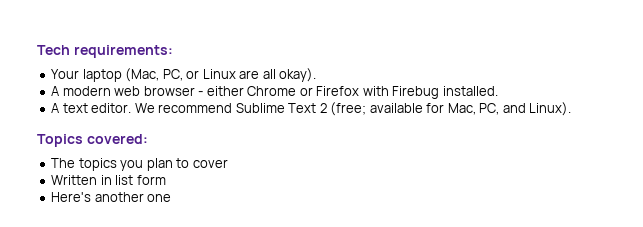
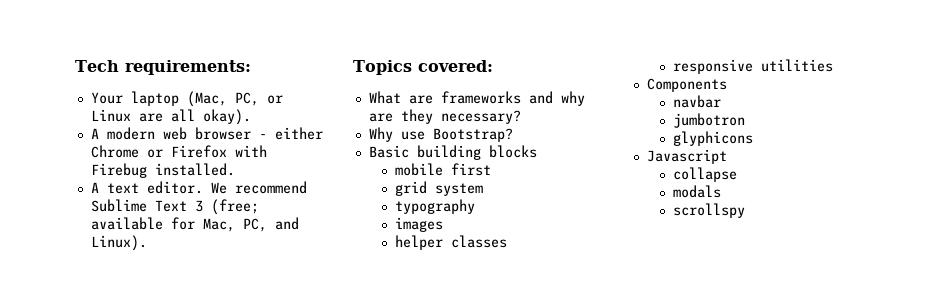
- We recommend Sublime Text 2 (free; available for Mac, PC, and Linux).
+ We recommend Sublime Text 3 (free; available for Mac, PC, and Linux).
- The topics you plan to cover
- Written in list form
- Here's another one
+ What are frameworks and why are they necessary?
+ Why use Bootstrap?
+ Basic building blocks
+ mobile first
+ grid system
+ typography
+ images
+ helper classes
+ responsive utilities
+ Components
+ navbar
+ jumbotron
+ glyphicons
+ Javascript
+ collapse
+ modals
+ scrollspy

